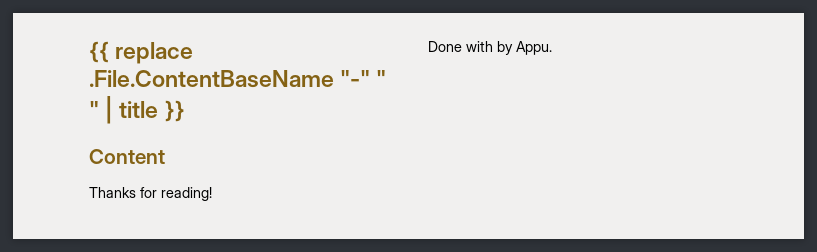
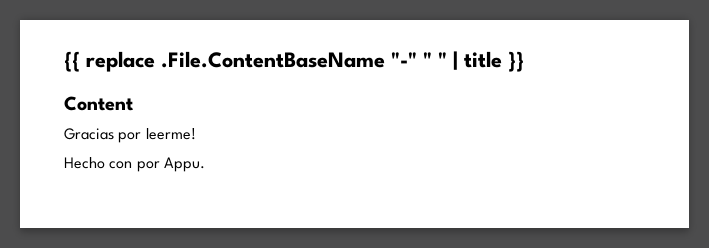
- Thanks for reading!
- Done with by Appu.
+ Gracias por leerme!
+ Hecho con por Appu.

